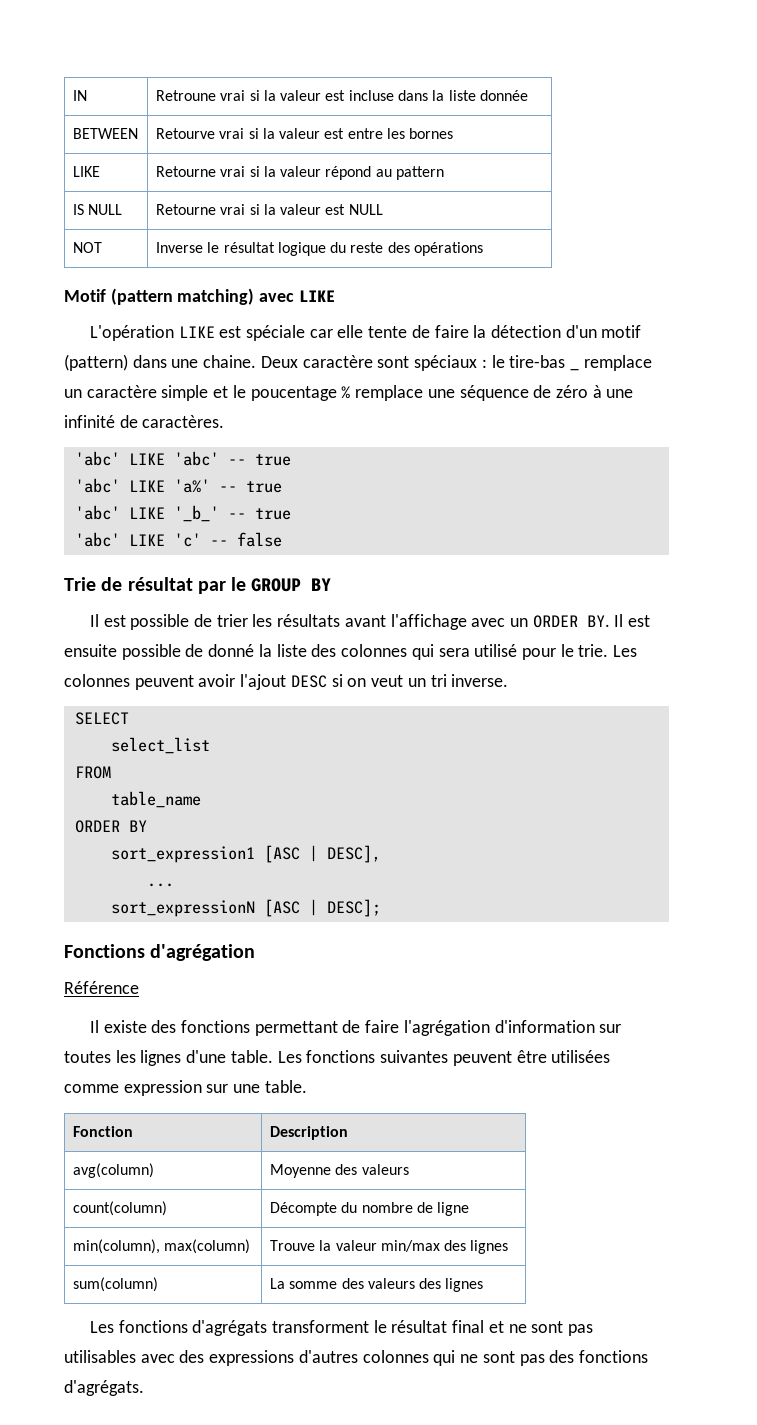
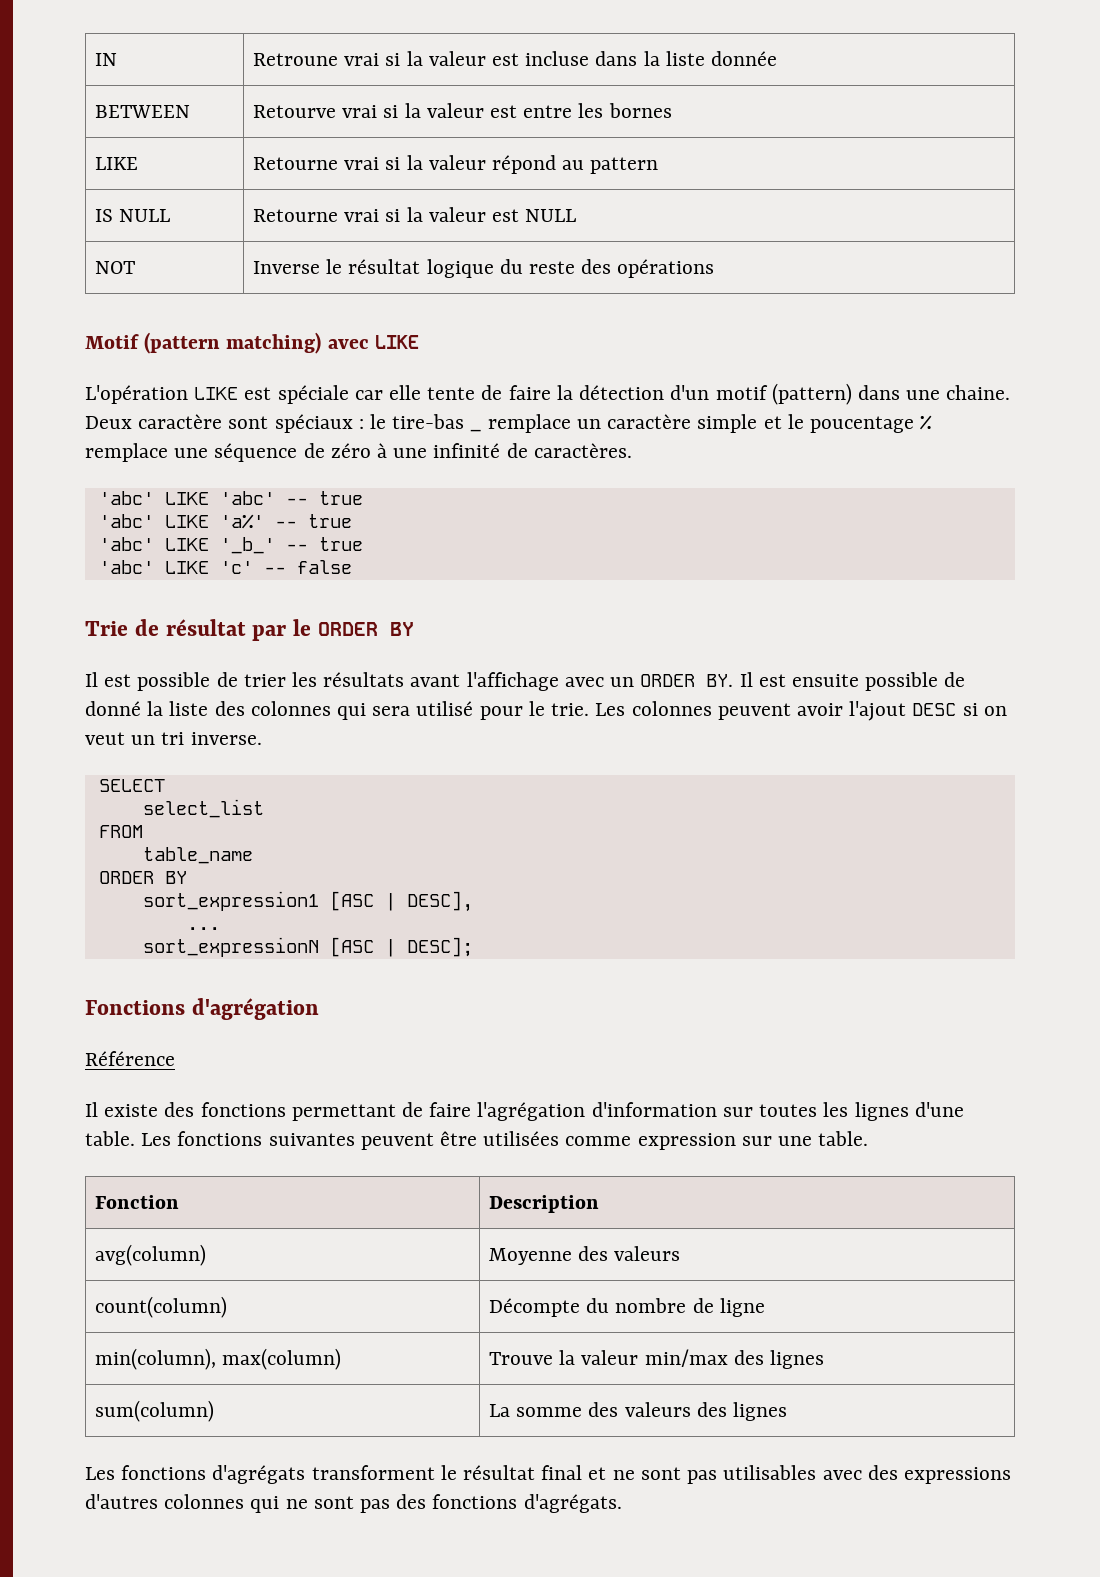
- Trie de résultat par le GROUP BY
+ Trie de résultat par le ORDER BY

